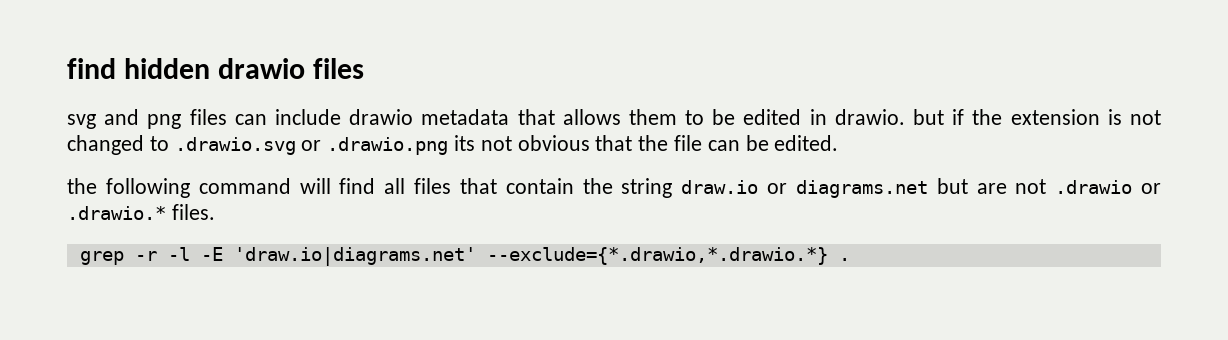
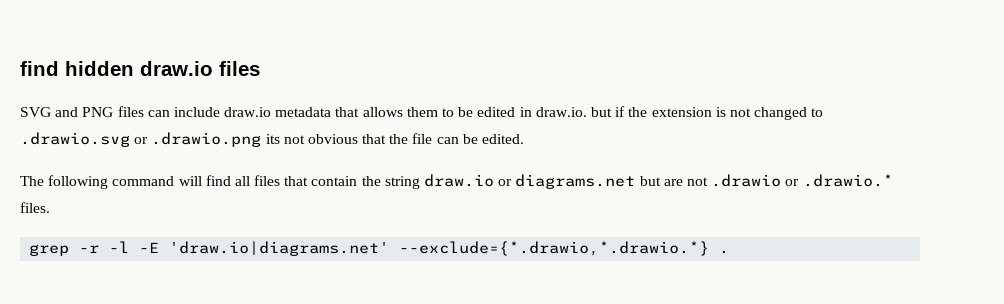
- find hidden drawio files
+ find hidden draw.io files
- svg and png files can include drawio metadata that allows them to be edited in drawio. but if the extension is not changed to .drawio.svg or .drawio.png its not obvious that the file can be edited.
+ SVG and PNG files can include draw.io metadata that allows them to be edited in draw.io. but if the extension is not changed to .drawio.svg or .drawio.png its not obvious that the file can be edited.
- the following command will find all files that contain the string draw.io or diagrams.net but are not .drawio or .drawio.* files.
+ The following command will find all files that contain the string draw.io or diagrams.net but are not .drawio or .drawio.* files.

